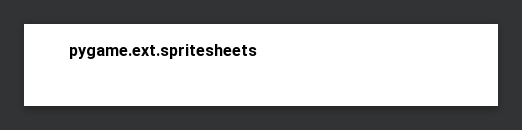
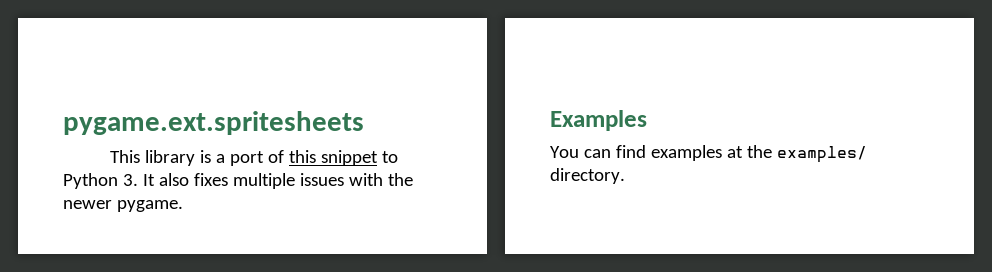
+ This library is a port of this snippet to Python 3. It also fixes multiple issues with the newer pygame.
+ Examples
+ You can find examples at the examples/ directory.

